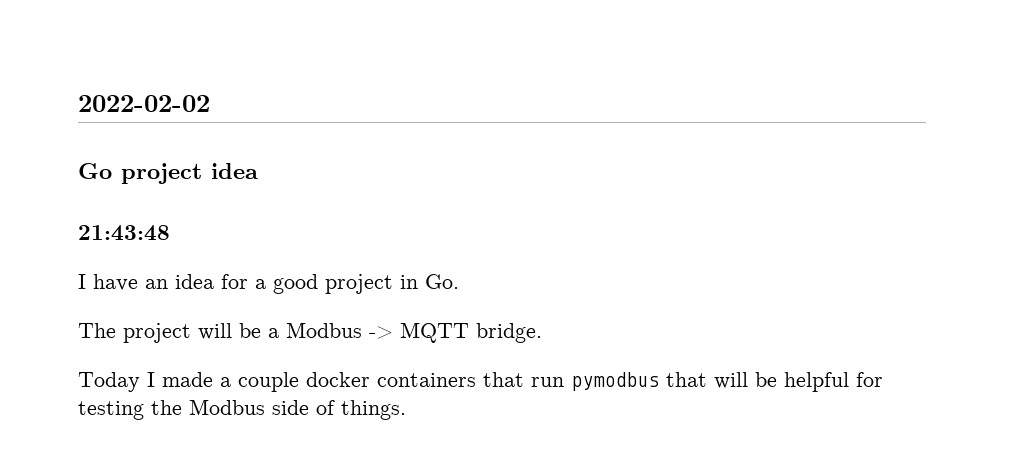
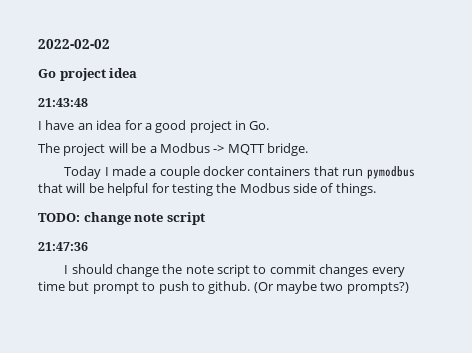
+ TODO: change note script
+ 21:47:36
+ I should change the note script to commit changes every time but prompt to push to github. (Or maybe two prompts?)

